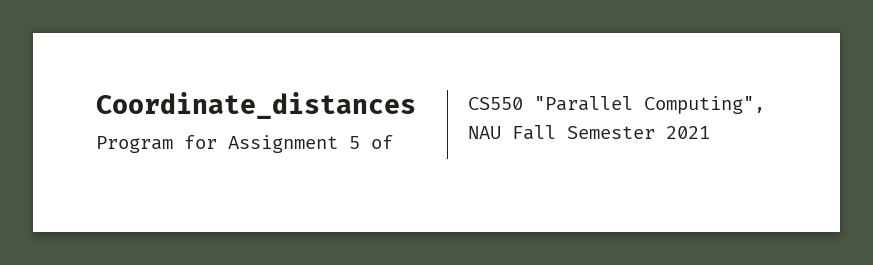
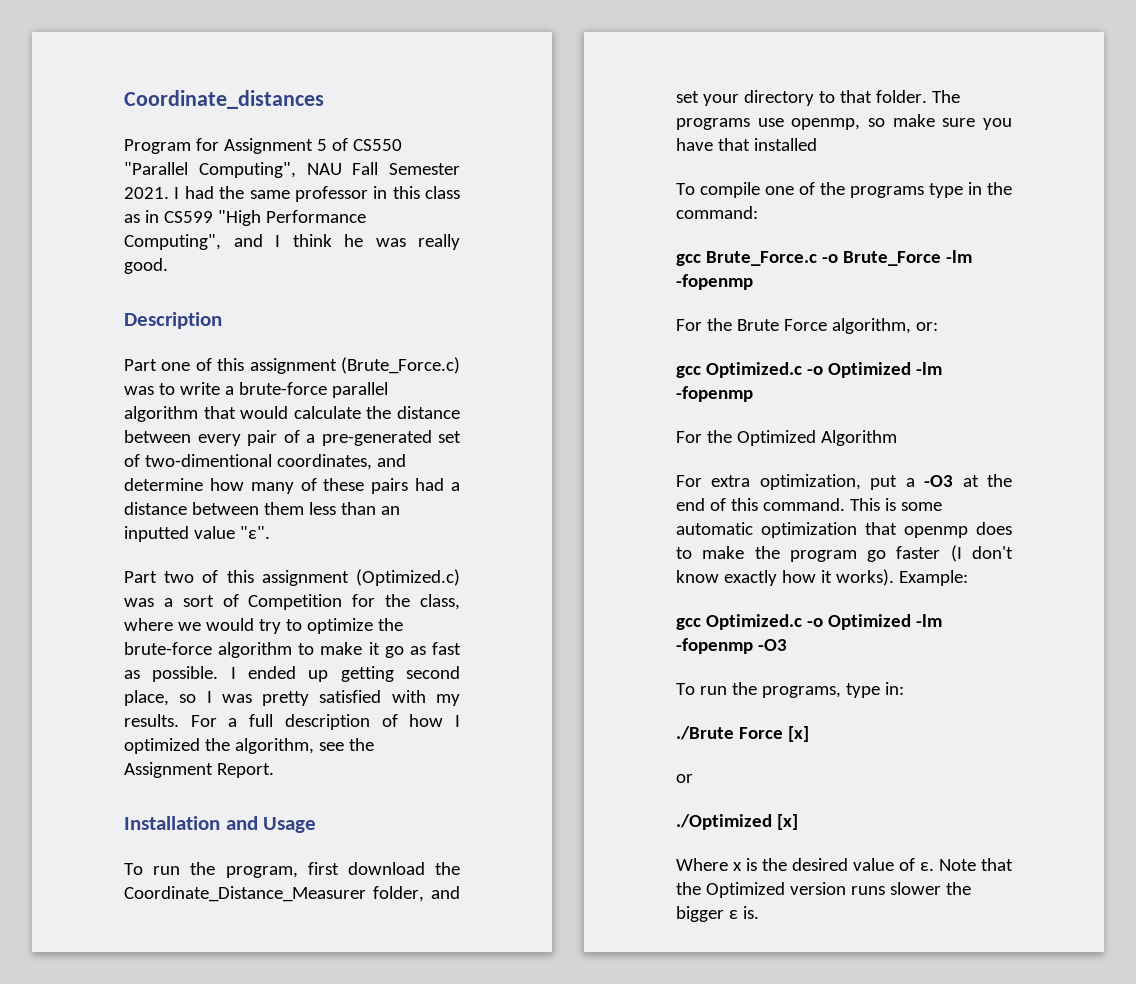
- Program for Assignment 5 of CS550 "Parallel Computing", NAU Fall Semester 2021
+ Program for Assignment 5 of CS550 "Parallel Computing", NAU Fall Semester 2021. I had the same professor in this class as in CS599 "High Performance Computing", and I think he was really good.
+ Description
+ Part one of this assignment (Brute_Force.c) was to write a brute-force parallel algorithm that would calculate the distance between every pair of a pre-generated set of two-dimentional coordinates, and determine how many of these pairs had a distance between them less than an inputted value "ε".
+ Part two of this assignment (Optimized.c) was a sort of Competition for the class, where we would try to optimize the brute-force algorithm to make it go as fast as possible. I ended up getting second place, so I was pretty satisfied with my results. For a full description of how I optimized the algorithm, see the Assignment Report.
+ Installation and Usage
+ To run the program, first download the Coordinate_Distance_Measurer folder, and set your directory to that folder. The programs use openmp, so make sure you have that installed
+ To compile one of the programs type in the command:
+ gcc Brute_Force.c -o Brute_Force -lm -fopenmp
+ For the Brute Force algorithm, or:
+ gcc Optimized.c -o Optimized -lm -fopenmp
+ For the Optimized Algorithm
+ For extra optimization, put a -O3 at the end of this command. This is some automatic optimization that openmp does to make the program go faster (I don't know exactly how it works). Example:
+ gcc Optimized.c -o Optimized -lm -fopenmp -O3
+ To run the programs, type in:
+ ./Brute Force [x]
+ or
+ ./Optimized [x]
+ Where x is the desired value of ε. Note that the Optimized version runs slower the bigger ε is.

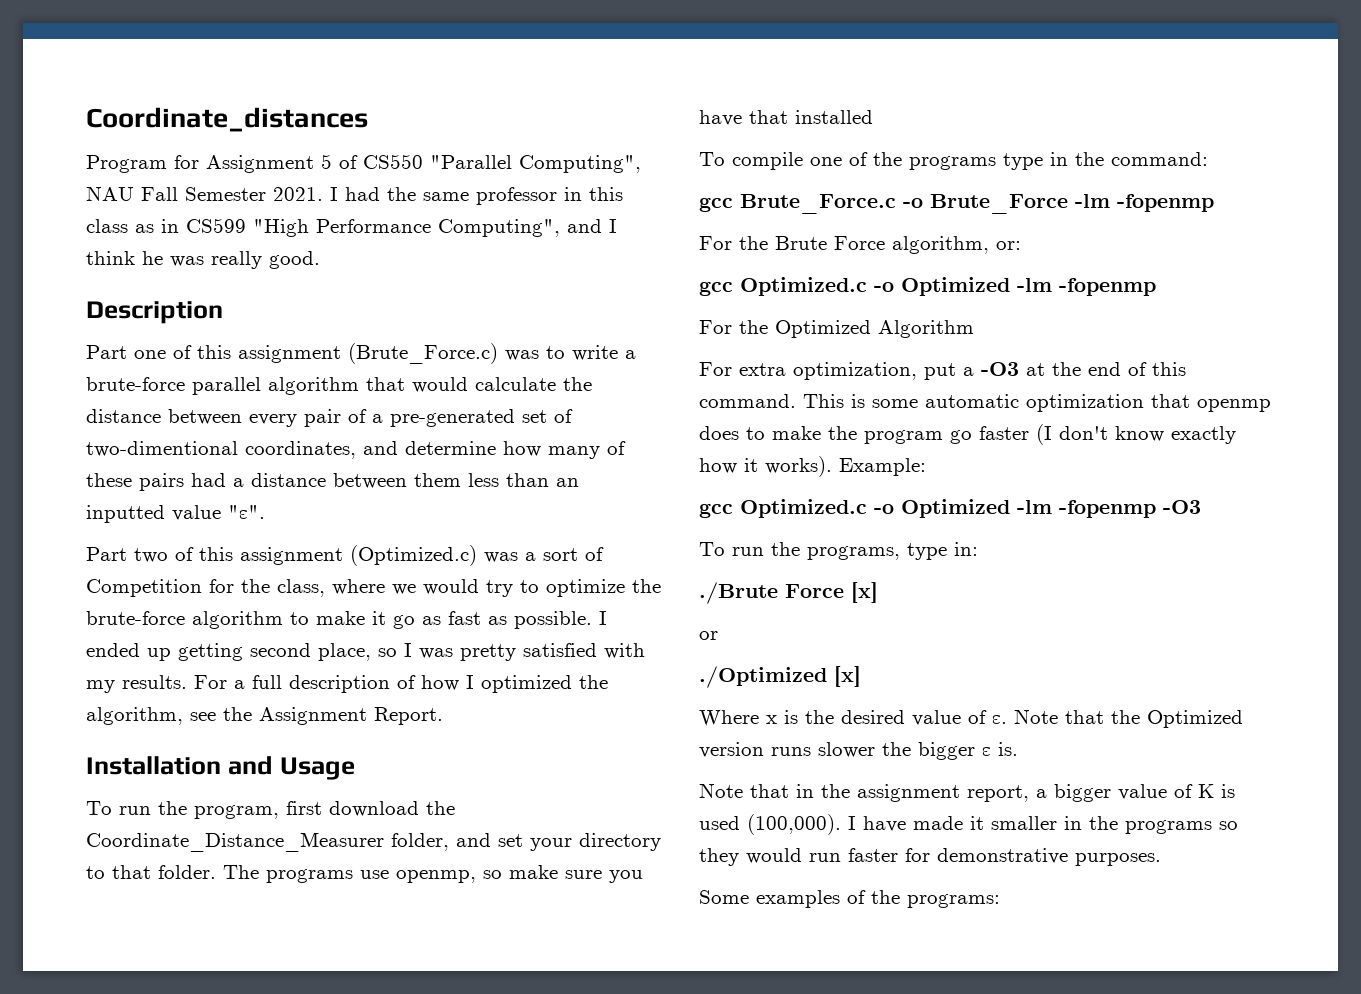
+ Note that in the assignment report, a bigger value of K is used (100,000). I have made it smaller in the programs so they would run faster for demonstrative purposes.
+ Some examples of the programs:

